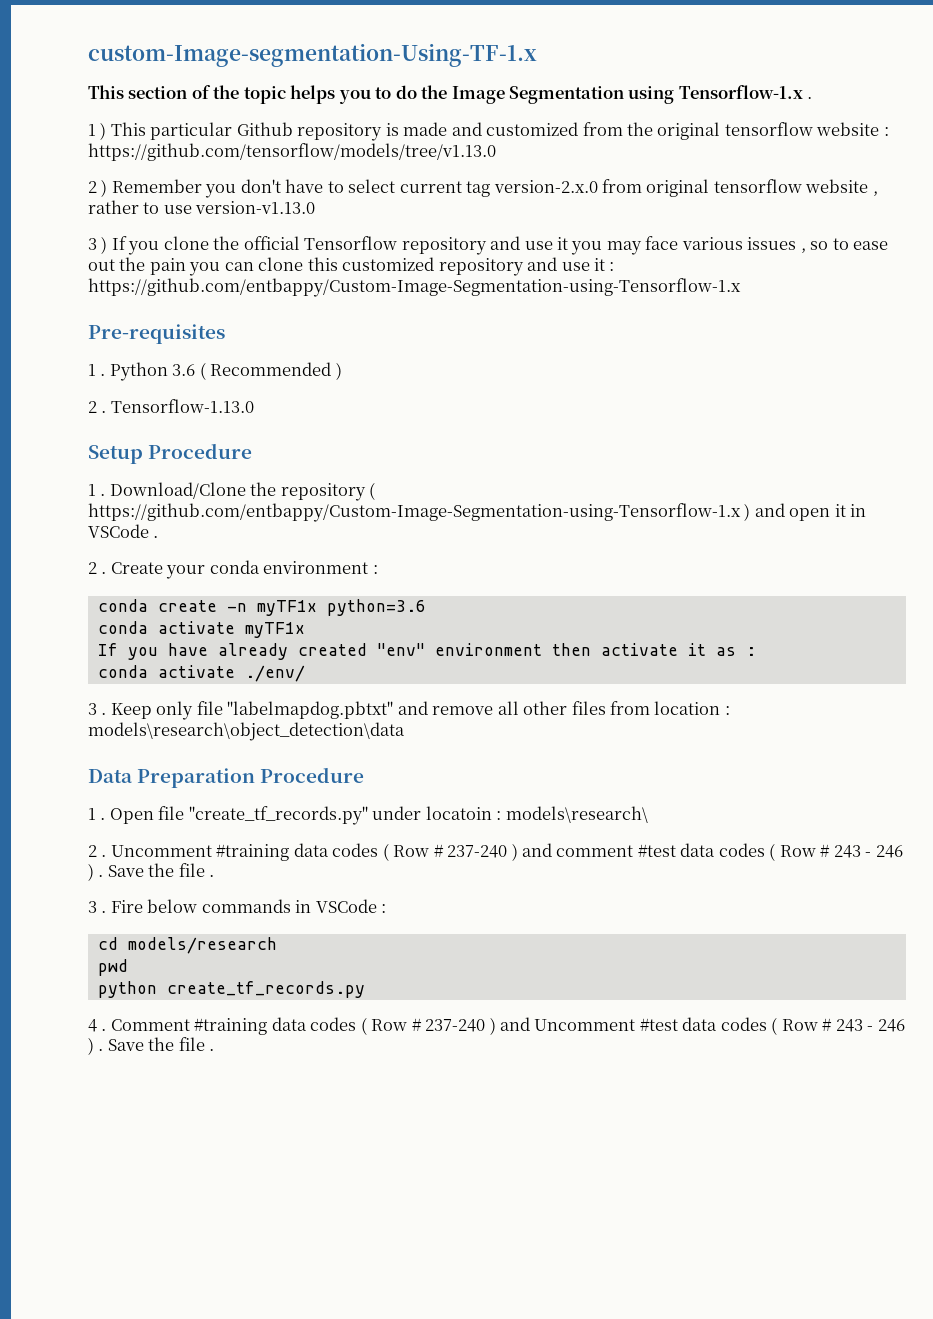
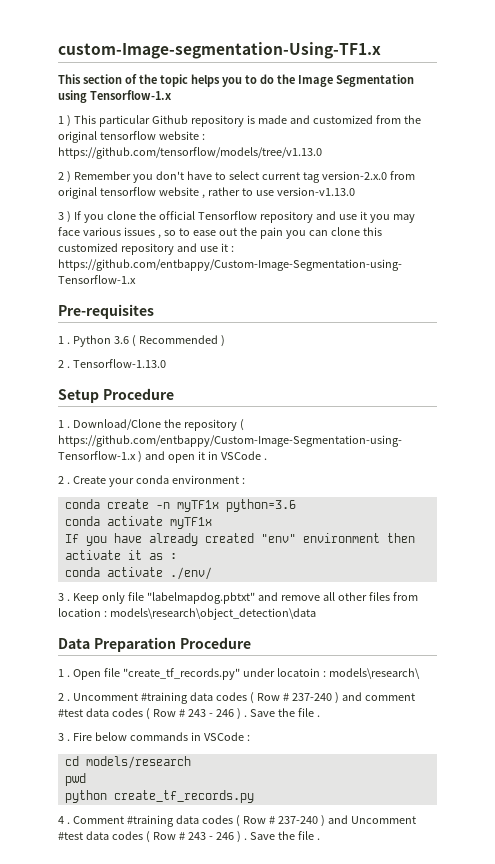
- custom-Image-segmentation-Using-TF-1.x
+ custom-Image-segmentation-Using-TF1.x
- This section of the topic helps you to do the Image Segmentation using Tensorflow-1.x .
+ This section of the topic helps you to do the Image Segmentation using Tensorflow-1.x

